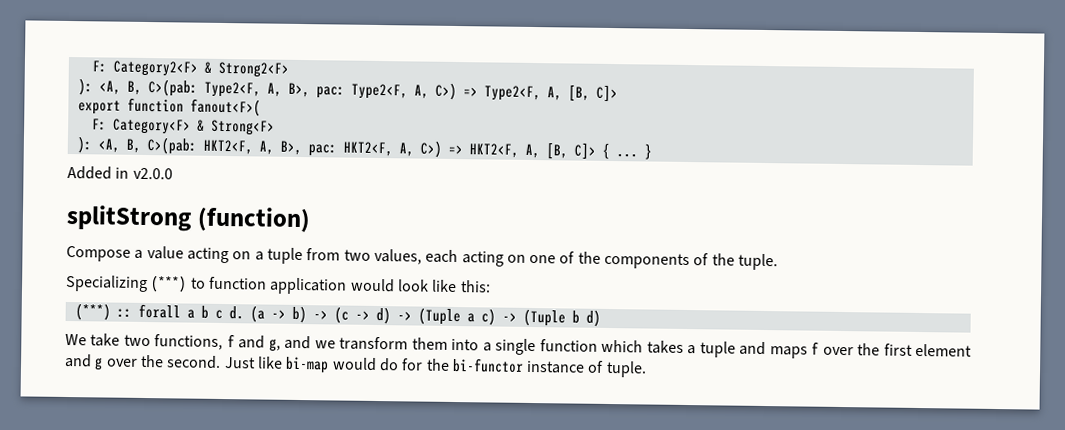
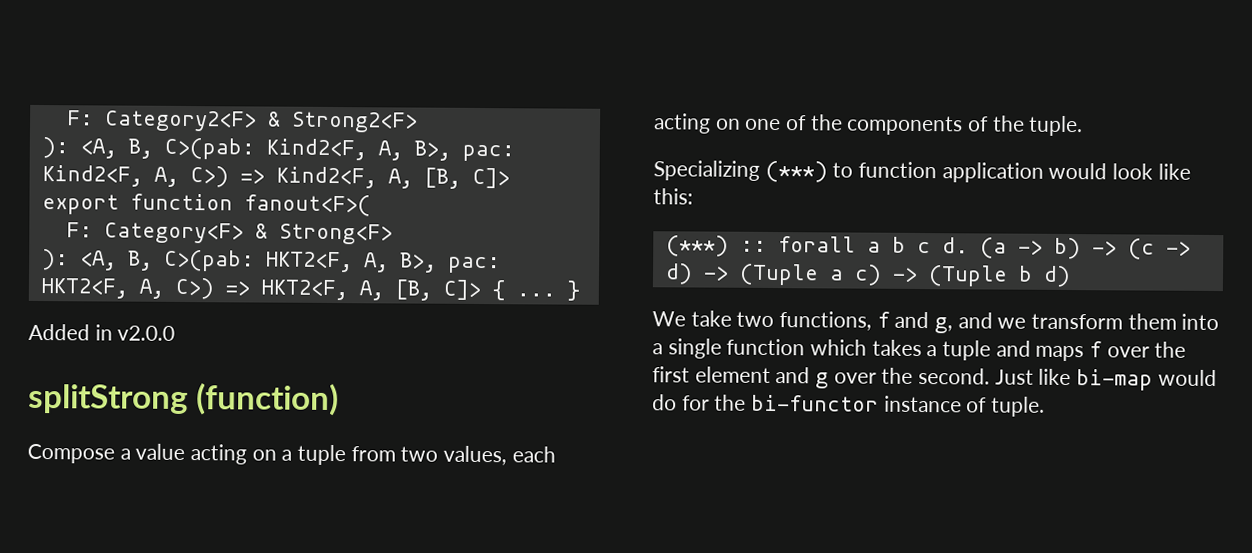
- ): <A, B, C>(pab: Type2<F, A, B>, pac: Type2<F, A, C>) => Type2<F, A, [B, C]>
+ ): <A, B, C>(pab: Kind2<F, A, B>, pac: Kind2<F, A, C>) => Kind2<F, A, [B, C]>

